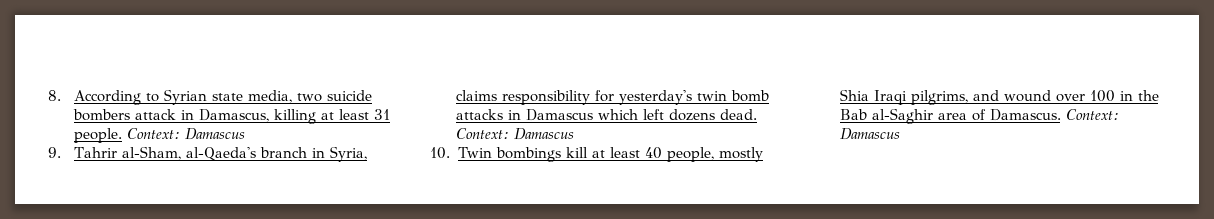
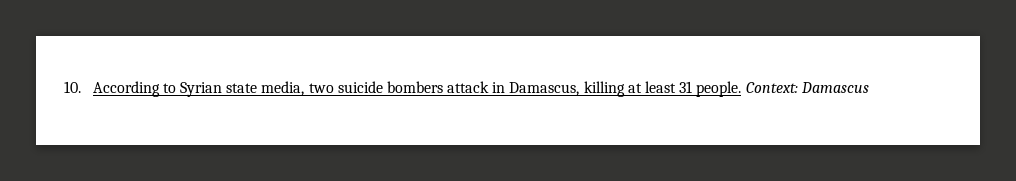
- 8. According to Syrian state media, two suicide bombers attack in Damascus, killing at least 31 people.
+ 10. According to Syrian state media, two suicide bombers attack in Damascus, killing at least 31 people.
- 9. Tahrir al-Sham, al-Qaeda's branch in Syria, claims responsibility for yesterday's twin bomb attacks in Damascus which left dozens dead. Context: Damascus
- 10. Twin bombings kill at least 40 people, mostly Shia Iraqi pilgrims, and wound over 100 in the Bab al-Saghir area of Damascus. Context: Damascus

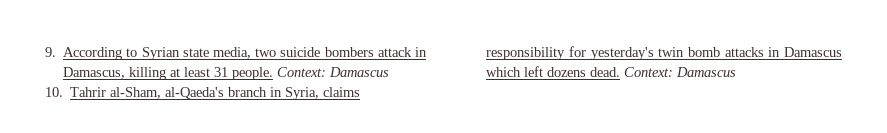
- 10. According to Syrian state media, two suicide bombers attack in Damascus, killing at least 31 people.
+ 9. According to Syrian state media, two suicide bombers attack in Damascus, killing at least 31 people.
+ 10. Tahrir al-Sham, al-Qaeda's branch in Syria, claims responsibility for yesterday's twin bomb attacks in Damascus which left dozens dead. Context: Damascus

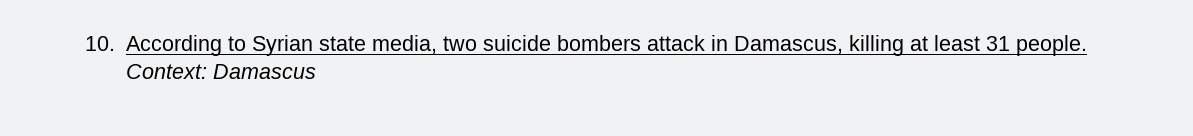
- 9. According to Syrian state media, two suicide bombers attack in Damascus, killing at least 31 people.
+ 10. According to Syrian state media, two suicide bombers attack in Damascus, killing at least 31 people.
- 10. Tahrir al-Sham, al-Qaeda's branch in Syria, claims responsibility for yesterday's twin bomb attacks in Damascus which left dozens dead. Context: Damascus

